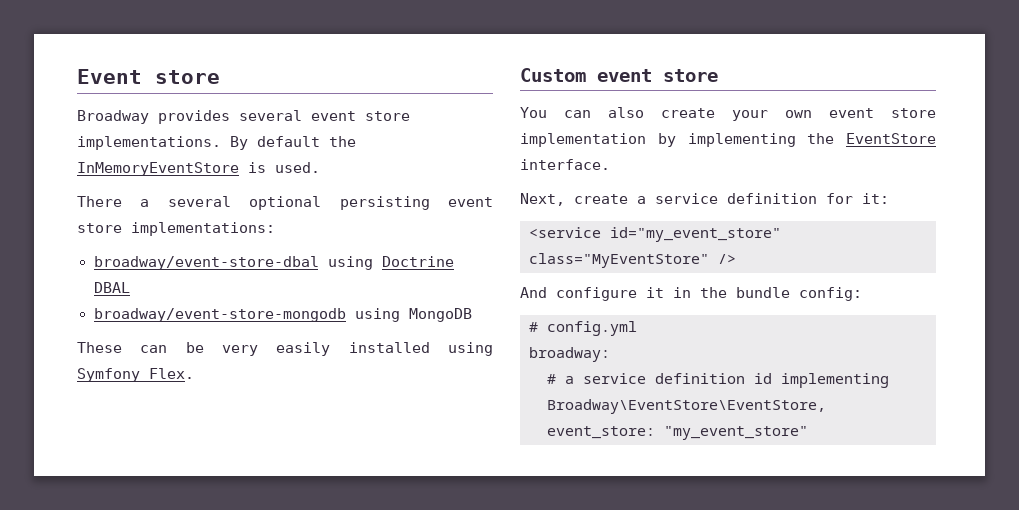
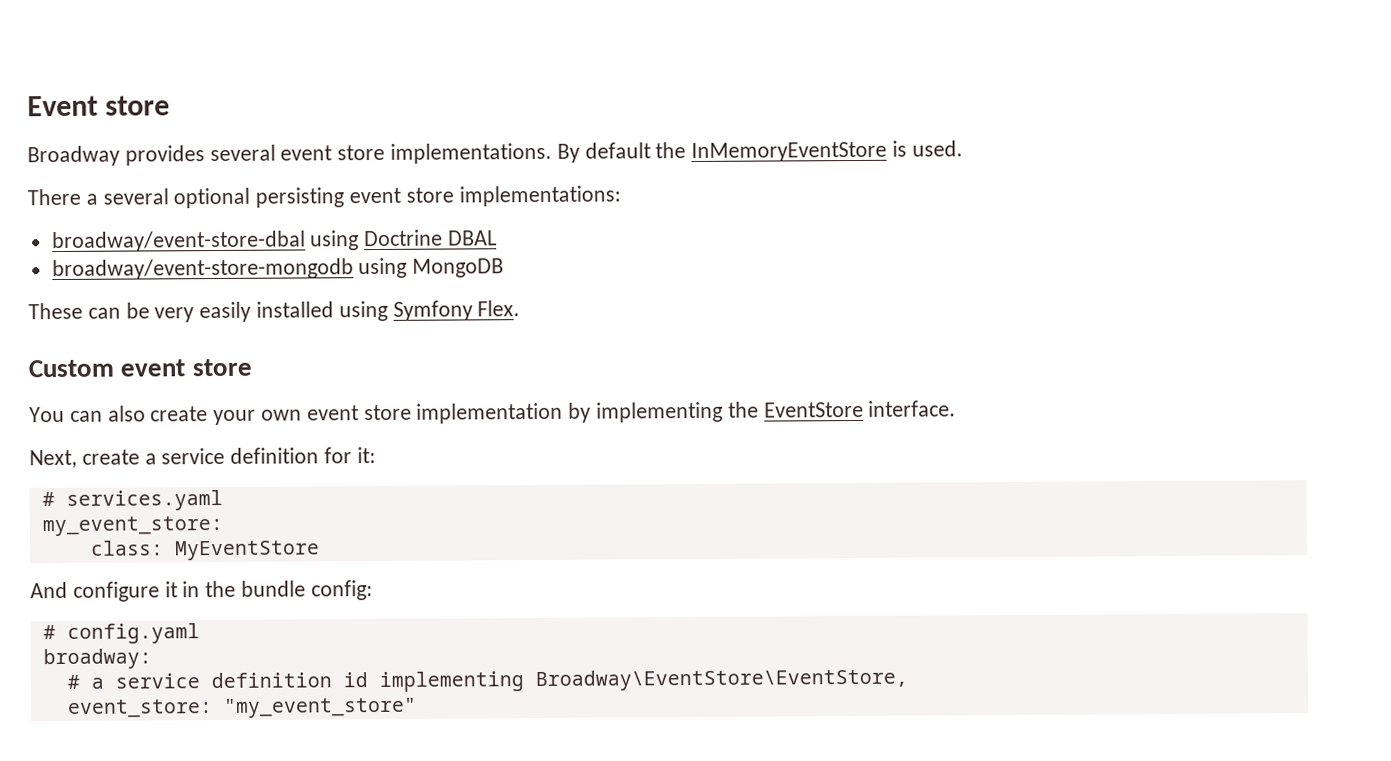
- <service id="my_event_store" class="MyEventStore" />
+ # services.yaml
+ my_event_store:
+ class: MyEventStore
- # config.yml
+ # config.yaml

